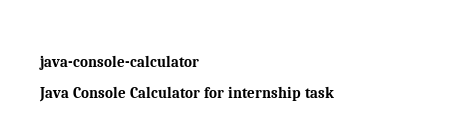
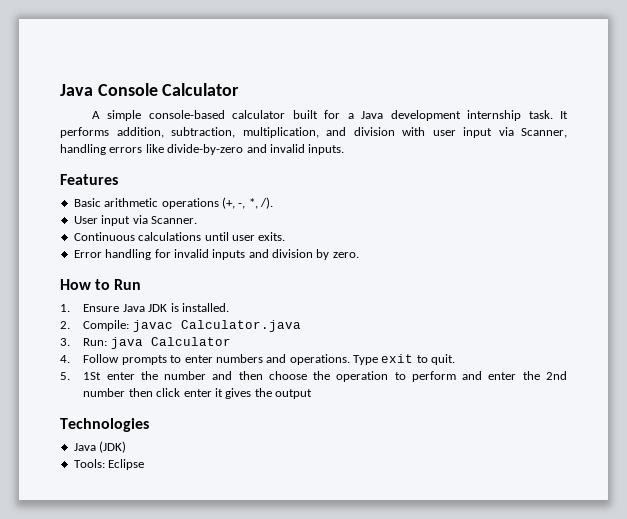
- java-console-calculator
- Java Console Calculator for internship task
+ Java Console Calculator
+ A simple console-based calculator built for a Java development internship task. It performs addition, subtraction, multiplication, and division with user input via Scanner, handling errors like divide-by-zero and invalid inputs.
+ Features
+ Basic arithmetic operations (+, -, *, /).
+ User input via Scanner.
+ Continuous calculations until user exits.
+ Error handling for invalid inputs and division by zero.
+ How to Run
+ 1. Ensure Java JDK is installed.
+ 2. Compile: javac Calculator.java
+ 3. Run: java Calculator
+ 4. Follow prompts to enter numbers and operations. Type exit to quit.
+ 5. 1St enter the number and then choose the operation to perform and enter the 2nd number then click enter it gives the output
+ Technologies
+ Java (JDK)
+ Tools: Eclipse

